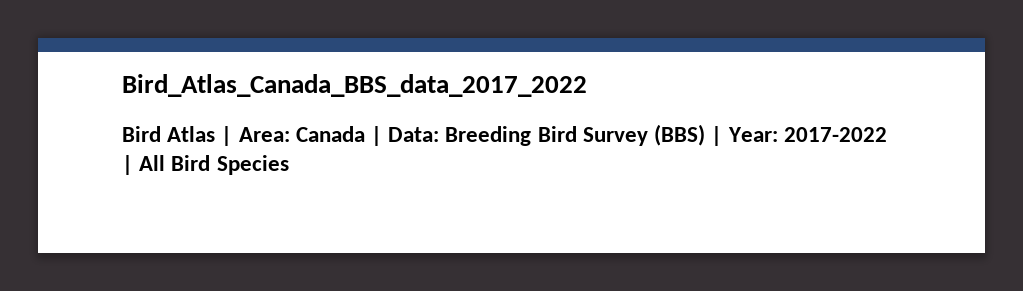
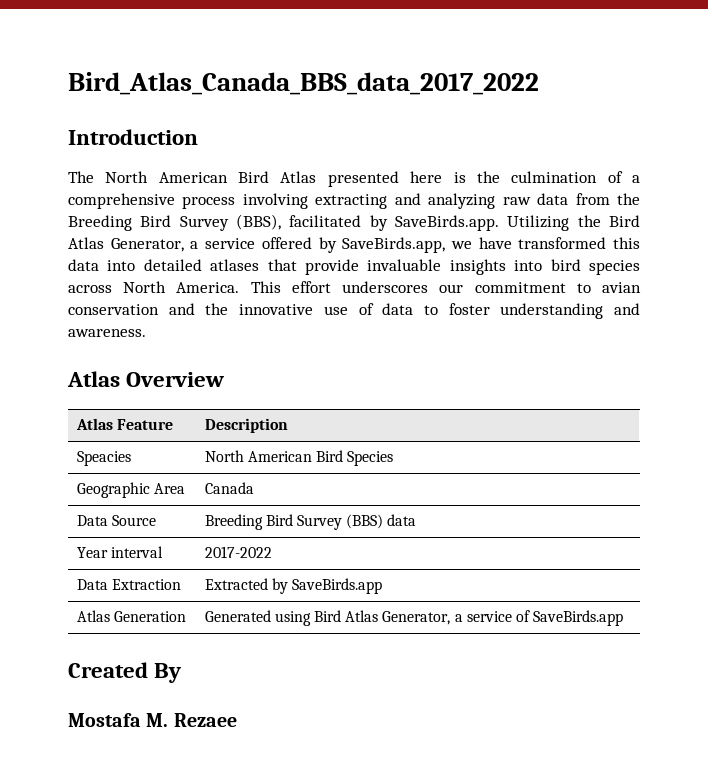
- Bird Atlas | Area: Canada | Data: Breeding Bird Survey (BBS) | Year: 2017-2022 | All Bird Species
+ Introduction
+ The North American Bird Atlas presented here is the culmination of a comprehensive process involving extracting and analyzing raw data from the Breeding Bird Survey (BBS), facilitated by SaveBirds.app. Utilizing the Bird Atlas Generator, a service offered by SaveBirds.app, we have transformed this data into detailed atlases that provide invaluable insights into bird species across North America. This effort underscores our commitment to avian conservation and the innovative use of data to foster understanding and awareness.
+ Atlas Overview
+ Atlas Feature | Description
+ Speacies | North American Bird Species
+ Geographic Area | Canada
+ Data Source | Breeding Bird Survey (BBS) data
+ Year interval | 2017-2022
+ Data Extraction | Extracted by SaveBirds.app
+ Atlas Generation | Generated using Bird Atlas Generator, a service of SaveBirds.app
+ Created By
+ Mostafa M. Rezaee

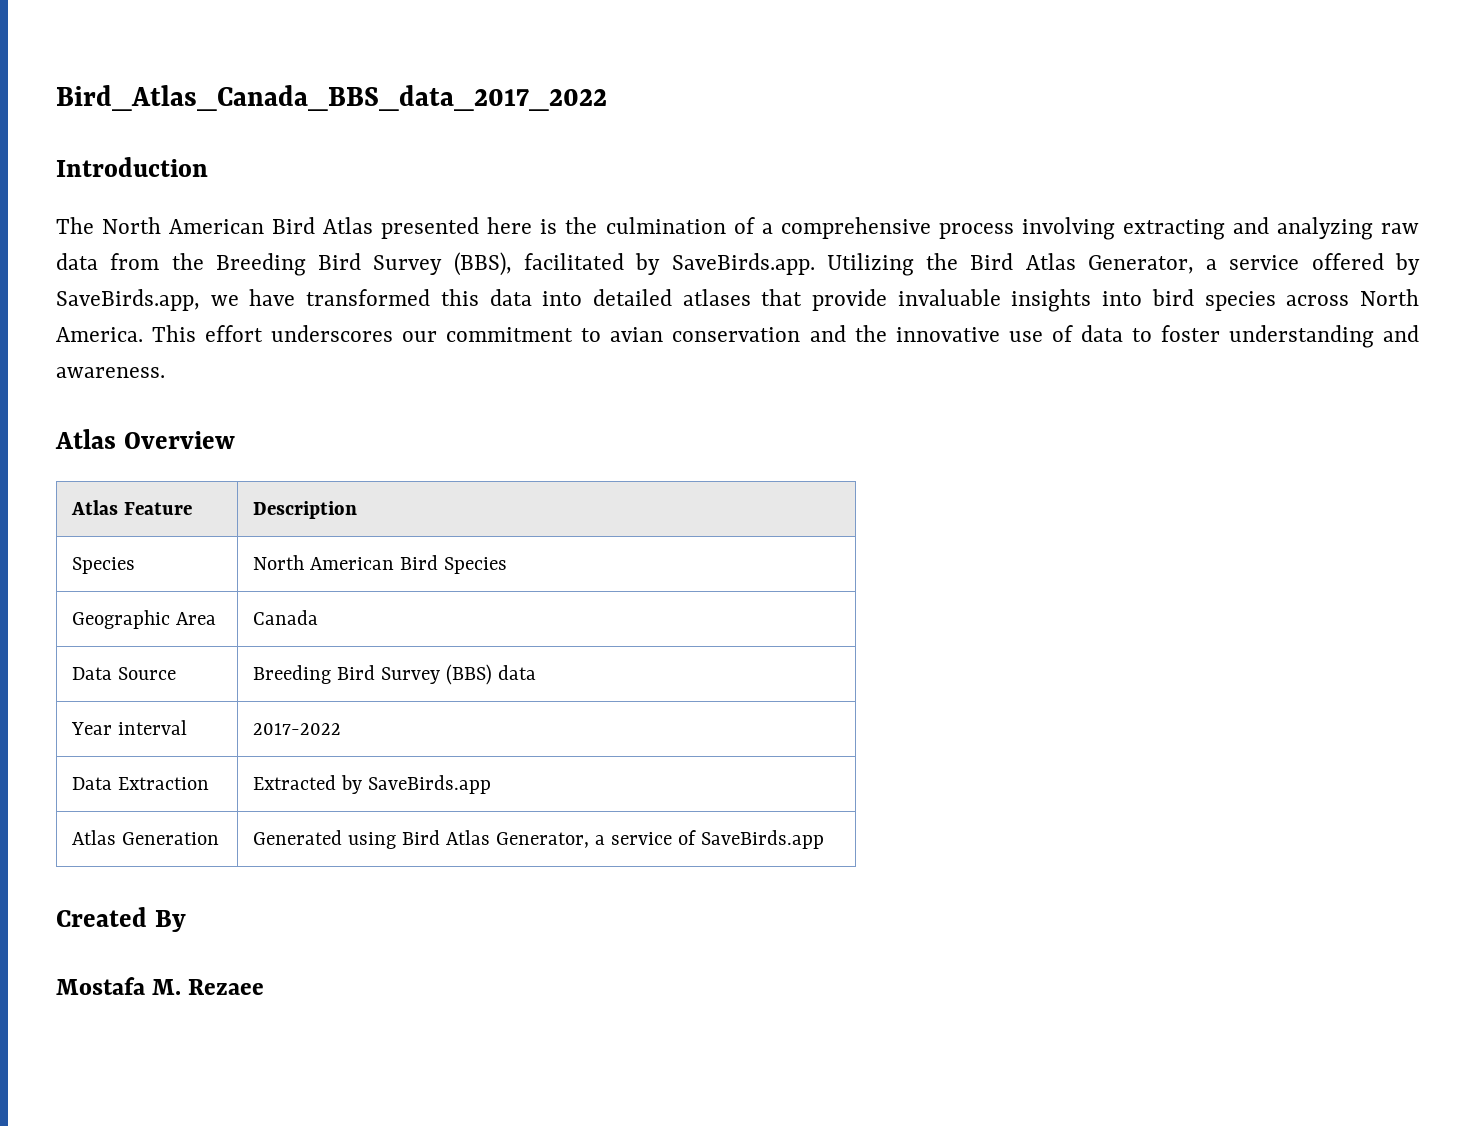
- Speacies | North American Bird Species
+ Species | North American Bird Species

